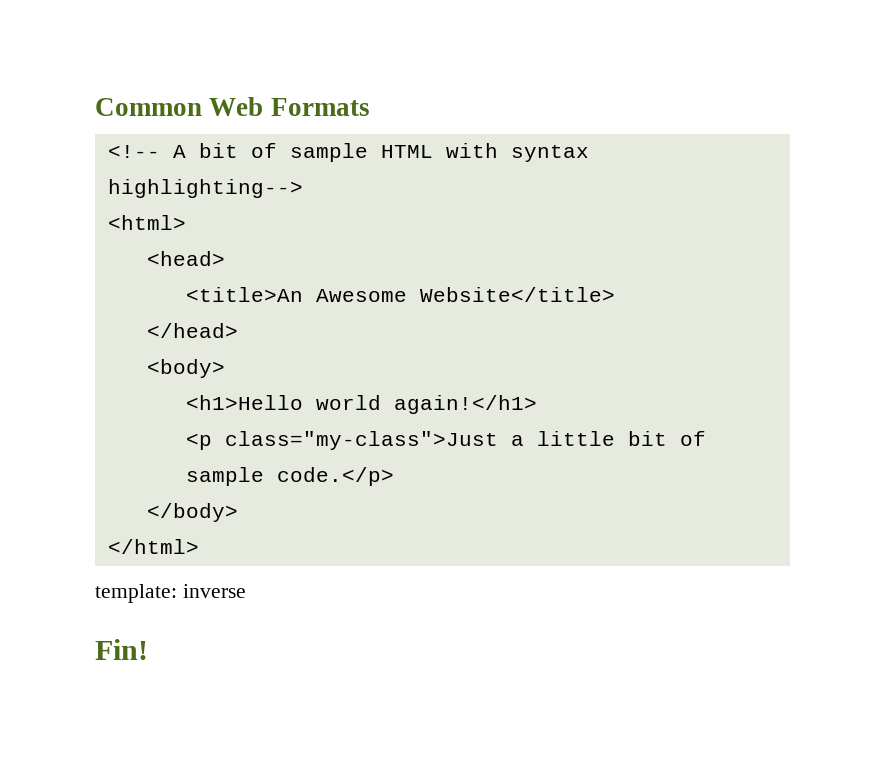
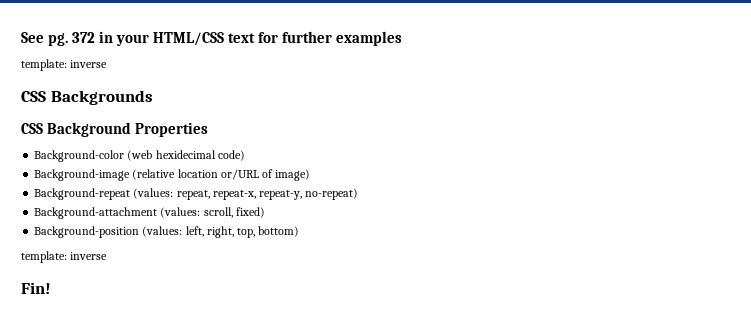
- Common Web Formats
- <!-- A bit of sample HTML with syntax highlighting-->
- <html>
- <head>
- <title>An Awesome Website</title>
- </head>
- <body>
- <h1>Hello world again!</h1>
- <p class="my-class">Just a little bit of sample code.</p>
- </body>
- </html>
+ See pg. 372 in your HTML/CSS text for further examples
+ template: inverse
+ CSS Backgrounds
+ CSS Background Properties
+ Background-color (web hexidecimal code)
+ Background-image (relative location or/URL of image)
+ Background-repeat (values: repeat, repeat-x, repeat-y, no-repeat)
+ Background-attachment (values: scroll, fixed)
+ Background-position (values: left, right, top, bottom)

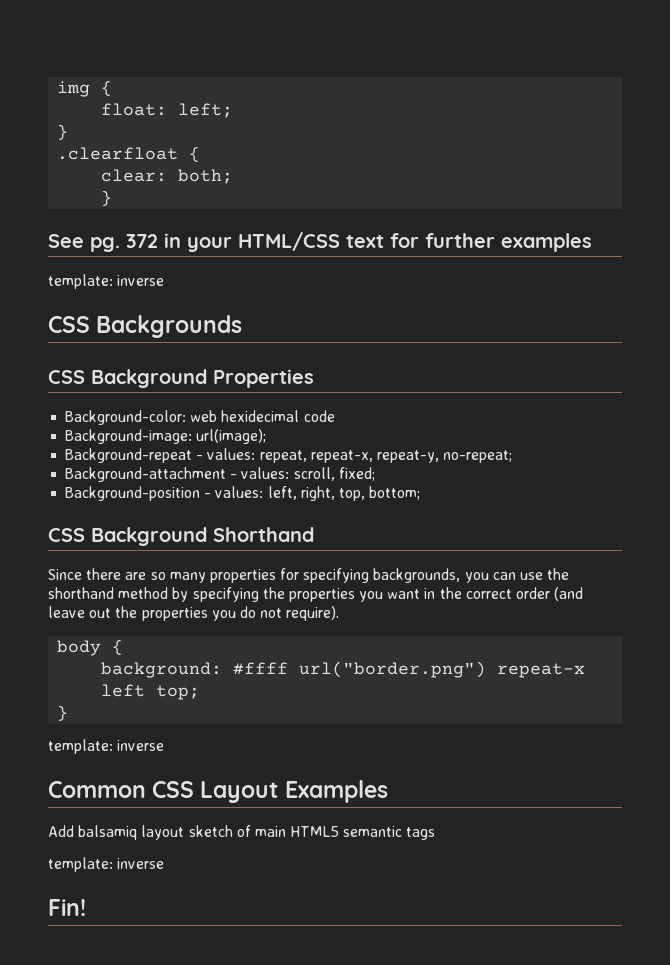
+ img {
+ float: left;
+ }
+ .clearfloat {
+ clear: both;
+ }
- Background-color (web hexidecimal code)
- Background-image (relative location or/URL of image)
+ Background-color: web hexidecimal code
+ Background-image: url(image);
- Background-repeat (values: repeat, repeat-x, repeat-y, no-repeat)
+ Background-repeat - values: repeat, repeat-x, repeat-y, no-repeat;
- Background-attachment (values: scroll, fixed)
+ Background-attachment - values: scroll, fixed;
- Background-position (values: left, right, top, bottom)
+ Background-position - values: left, right, top, bottom;
+ CSS Background Shorthand
+ Since there are so many properties for specifying backgrounds, you can use the shorthand method by specifying the properties you want in the correct order (and leave out the properties you do not require).
+ body {
+ background: #ffff url("border.png") repeat-x left top;
+ }
+ template: inverse
+ Common CSS Layout Examples
+ Add balsamiq layout sketch of main HTML5 semantic tags

